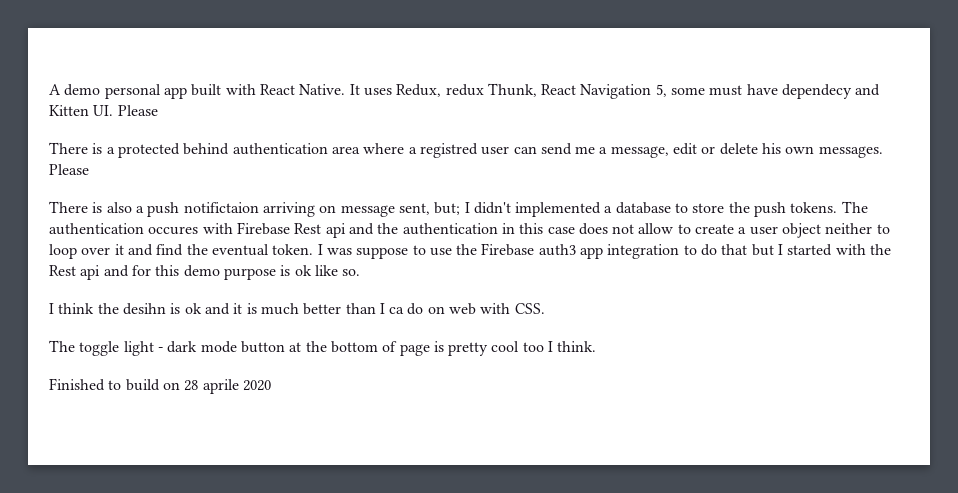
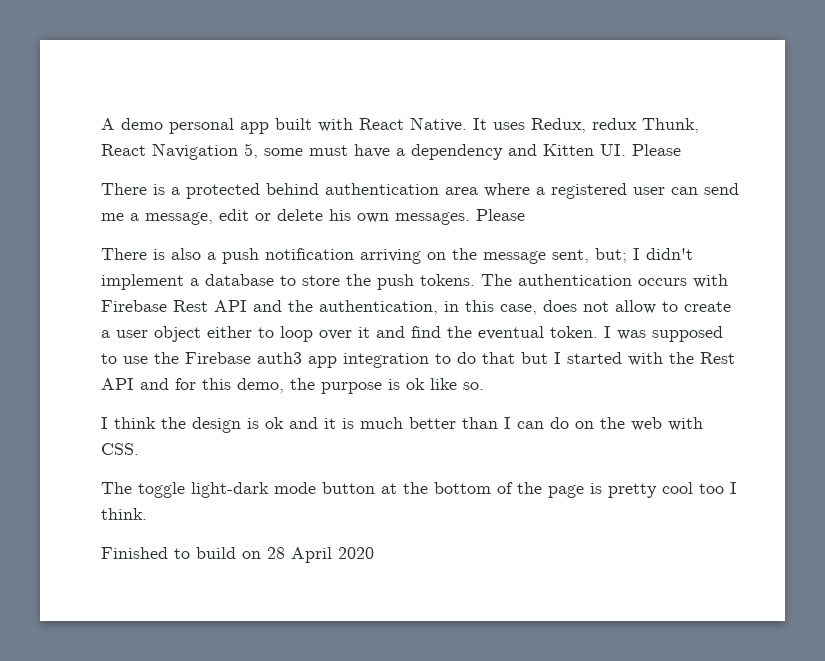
- It uses Redux, redux Thunk, React Navigation 5, some must have dependecy and Kitten UI. Please
+ It uses Redux, redux Thunk, React Navigation 5, some must have a dependency and Kitten UI. Please
- There is a protected behind authentication area where a registred user can send me a message, edit or delete his own messages.
+ There is a protected behind authentication area where a registered user can send me a message, edit or delete his own messages.
- There is also a push notifictaion arriving on message sent, but; I didn't implemented a database to store the push tokens.
+ There is also a push notification arriving on the message sent, but; I didn't implement a database to store the push tokens.
- The authentication occures with Firebase Rest api and the authentication in this case does not allow to create a user object neither to loop over it and find the eventual token.
+ The authentication occurs with Firebase Rest API and the authentication, in this case, does not allow to create a user object either to loop over it and find the eventual token.
- I was suppose to use the Firebase auth3 app integration to do that but I started with the Rest api and for this demo purpose is ok like so.
+ I was supposed to use the Firebase auth3 app integration to do that but I started with the Rest API and for this demo, the purpose is ok like so.
- I think the desihn is ok and it is much better than I ca do on web with CSS.
+ I think the design is ok and it is much better than I can do on the web with CSS.
- The toggle light - dark mode button at the bottom of page is pretty cool too I think.
+ The toggle light-dark mode button at the bottom of the page is pretty cool too I think.
- Finished to build on 28 aprile 2020
+ Finished to build on 28 April 2020

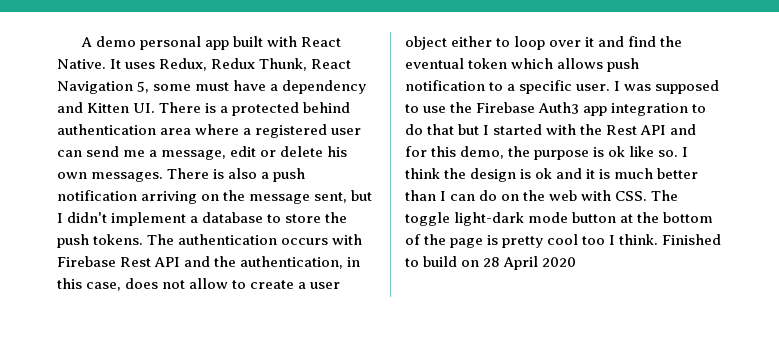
- It uses Redux, redux Thunk, React Navigation 5, some must have a dependency and Kitten UI. Please
- There is a protected behind authentication area where a registered user can send me a message, edit or delete his own messages. Please
- There is also a push notification arriving on the message sent, but; I didn't implement a database to store the push tokens.
+ It uses Redux, Redux Thunk, React Navigation 5, some must have a dependency and Kitten UI. There is a protected behind authentication area where a registered user can send me a message, edit or delete his own messages. There is also a push notification arriving on the message sent, but I didn't implement a database to store the push tokens.
- The authentication occurs with Firebase Rest API and the authentication, in this case, does not allow to create a user object either to loop over it and find the eventual token.
+ The authentication occurs with Firebase Rest API and the authentication, in this case, does not allow to create a user object either to loop over it and find the eventual token which allows push notification to a specific user.
- I was supposed to use the Firebase auth3 app integration to do that but I started with the Rest API and for this demo, the purpose is ok like so.
- I think the design is ok and it is much better than I can do on the web with CSS.
- The toggle light-dark mode button at the bottom of the page is pretty cool too I think.
- Finished to build on 28 April 2020
+ I was supposed to use the Firebase Auth3 app integration to do that but I started with the Rest API and for this demo, the purpose is ok like so. I think the design is ok and it is much better than I can do on the web with CSS. The toggle light-dark mode button at the bottom of the page is pretty cool too I think. Finished to build on 28 April 2020

